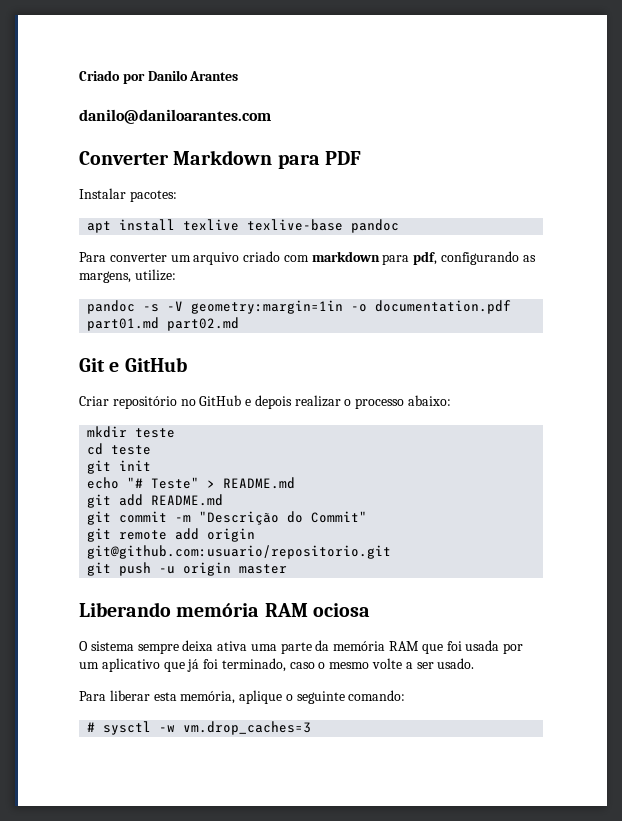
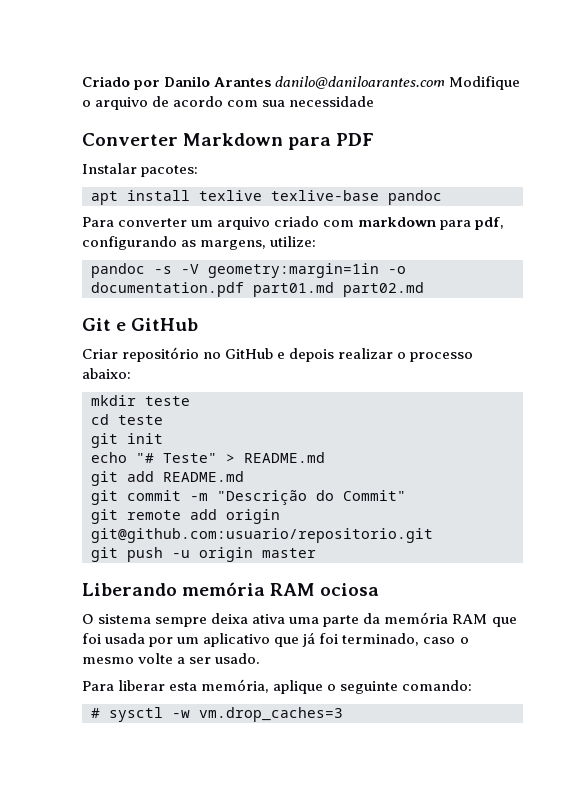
- Criado por Danilo Arantes
- danilo@daniloarantes.com
+ Criado por Danilo Arantes danilo@daniloarantes.com Modifique o arquivo de acordo com sua necessidade

